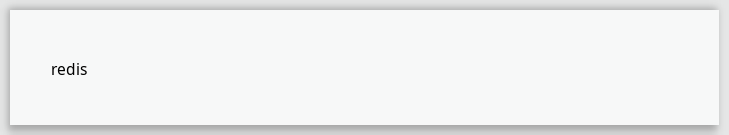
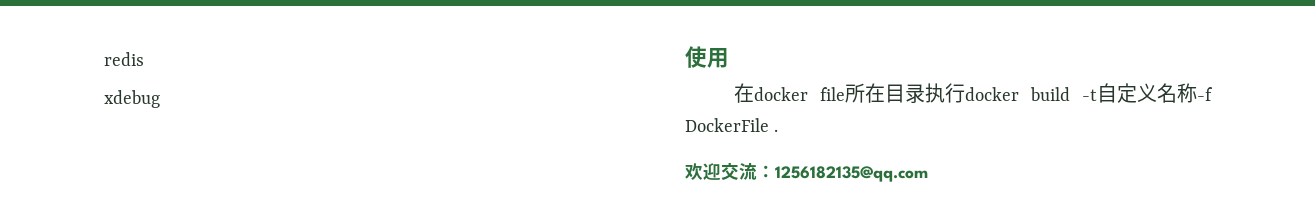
+ xdebug
+ 使用
+ 在docker file所在目录执行docker build -t自定义名称-f DockerFile .
+ 欢迎交流：1256182135@qq.com

